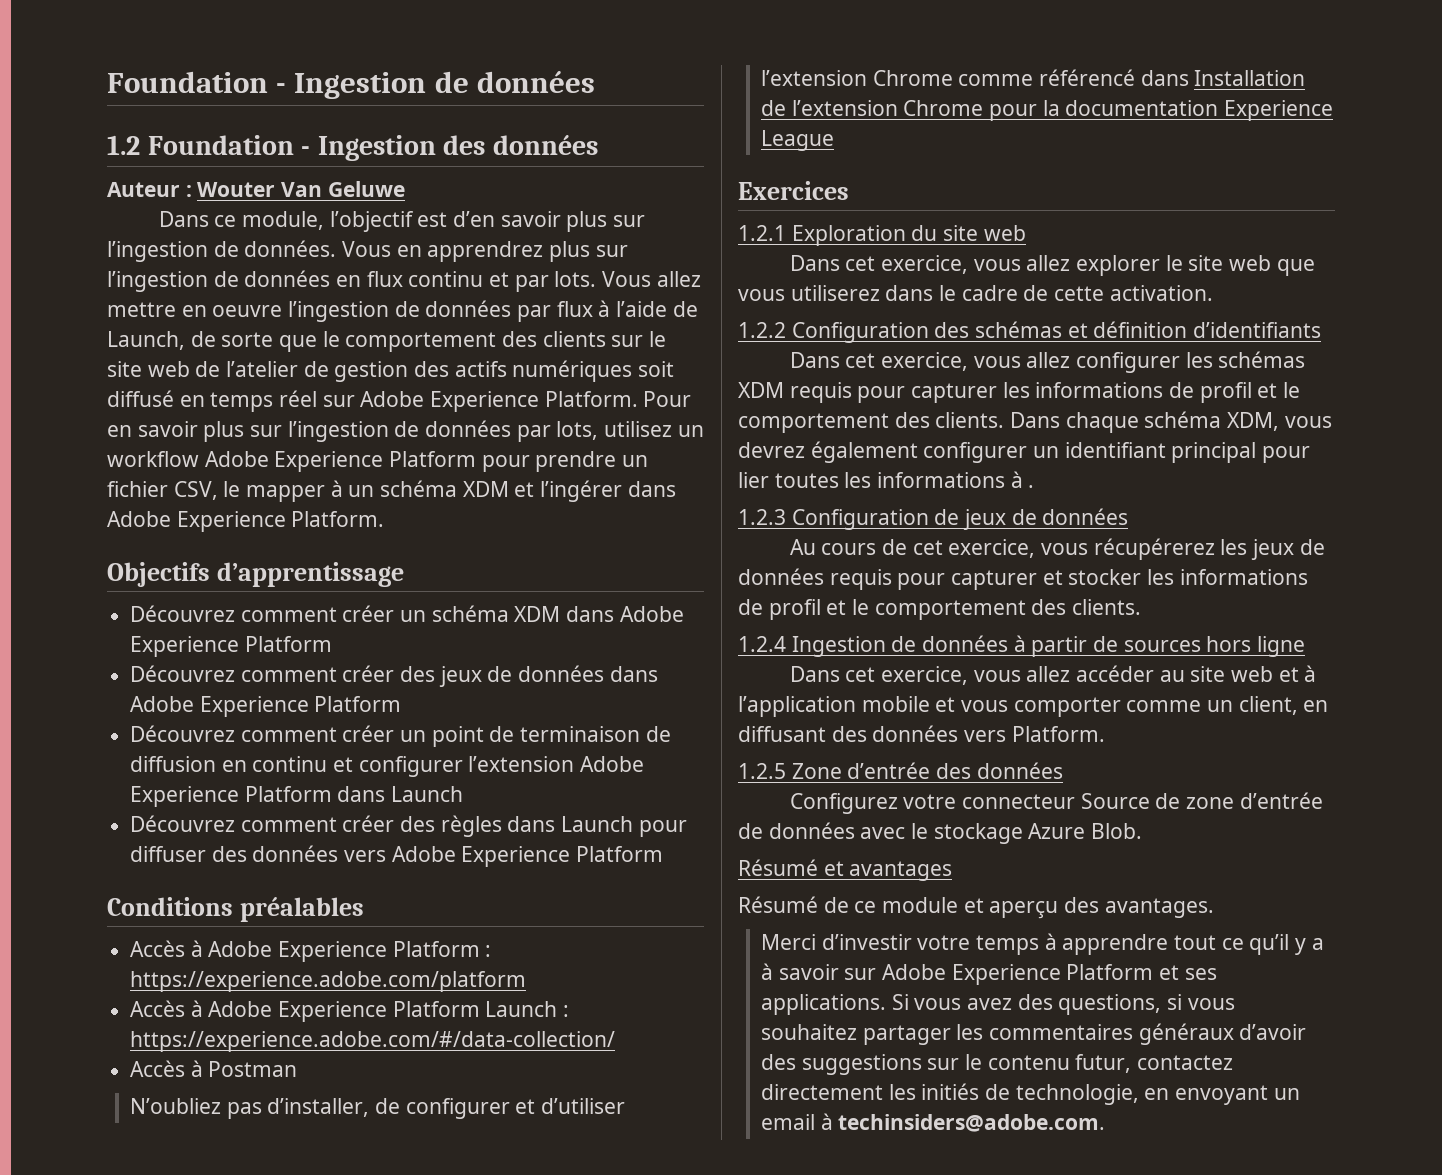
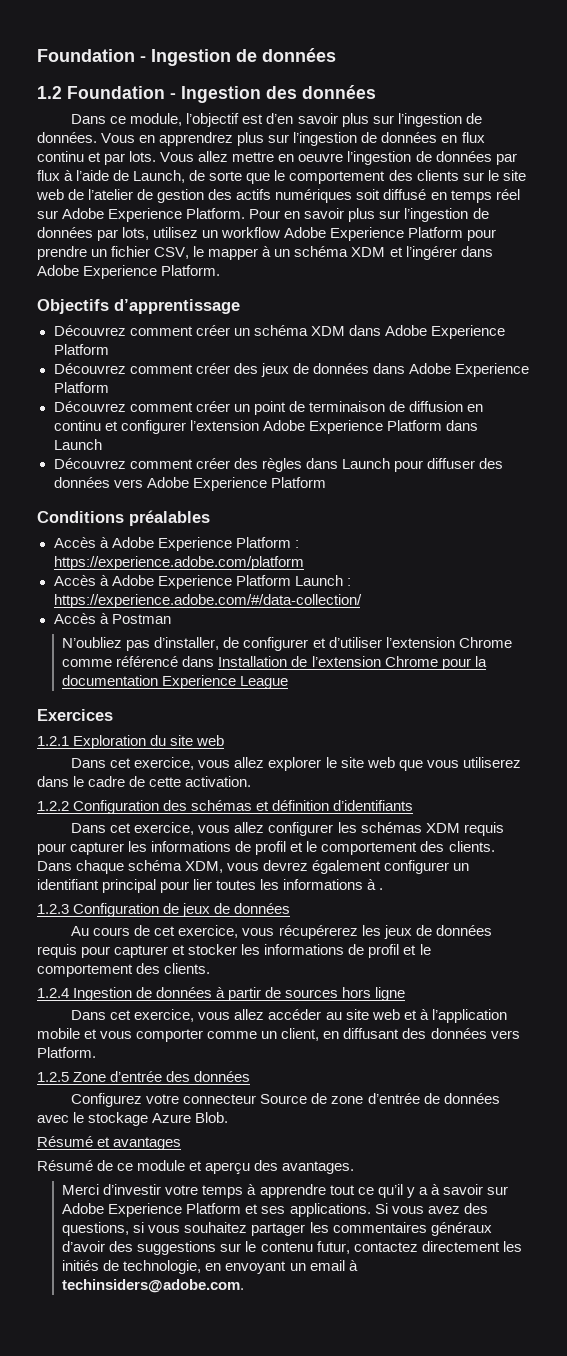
- Auteur : Wouter Van Geluwe

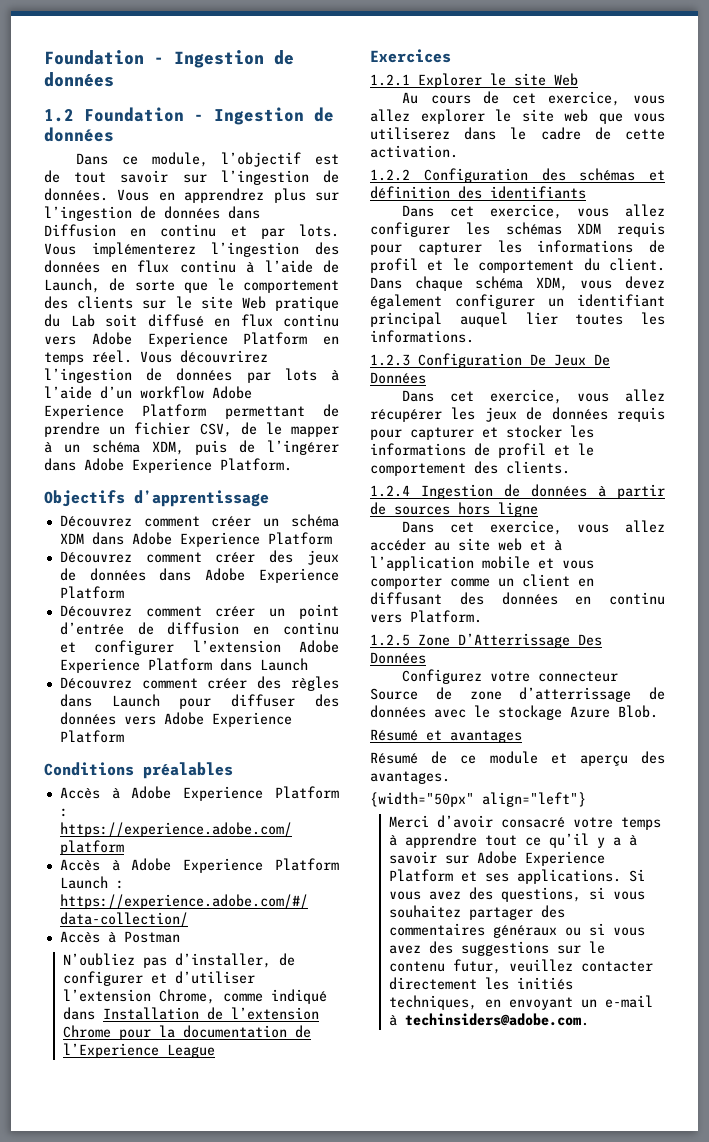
- 1.2 Foundation - Ingestion des données
+ 1.2 Foundation - Ingestion de données
- Dans ce module, l’objectif est d’en savoir plus sur l’ingestion de données.
+ Dans ce module, l’objectif est de tout savoir sur l’ingestion de données.
- Vous en apprendrez plus sur l’ingestion de données en flux continu et par lots.
+ Vous en apprendrez plus sur l’ingestion de données dans Diffusion en continu et par lots.
- Vous allez mettre en oeuvre l’ingestion de données par flux à l’aide de Launch, de sorte que le comportement des clients sur le site web de l’atelier de gestion des actifs numériques soit diffusé en temps réel sur Adobe Experience Platform. Pour en savoir plus sur l’ingestion de données par lots, utilisez un workflow Adobe Experience Platform pour prendre un fichier CSV, le mapper à un schéma XDM et l’ingérer dans Adobe Experience Platform.
+ Vous implémenterez l’ingestion des données en flux continu à l’aide de Launch, de sorte que le comportement des clients sur le site Web pratique du Lab soit diffusé en flux continu vers Adobe Experience Platform en temps réel. Vous découvrirez l’ingestion de données par lots à l’aide d’un workflow Adobe Experience Platform permettant de prendre un fichier CSV, de le mapper à un schéma XDM, puis de l’ingérer dans Adobe Experience Platform.
- Découvrez comment créer un point de terminaison de diffusion en continu et configurer l’extension Adobe Experience Platform dans Launch
+ Découvrez comment créer un point d’entrée de diffusion en continu et configurer l’extension Adobe Experience Platform dans Launch
- N’oubliez pas d’installer, de configurer et d’utiliser l’extension Chrome comme référencé dans Installation de l’extension Chrome pour la documentation Experience League
+ N’oubliez pas d’installer, de configurer et d’utiliser l’extension Chrome, comme indiqué dans Installation de l’extension Chrome pour la documentation de l’Experience League
- 1.2.1 Exploration du site web
- Dans cet exercice, vous allez explorer le site web que vous utiliserez dans le cadre de cette activation.
+ 1.2.1 Explorer le site Web
+ Au cours de cet exercice, vous allez explorer le site web que vous utiliserez dans le cadre de cette activation.
- 1.2.2 Configuration des schémas et définition d’identifiants
+ 1.2.2 Configuration des schémas et définition des identifiants
- Dans cet exercice, vous allez configurer les schémas XDM requis pour capturer les informations de profil et le comportement des clients.
+ Dans cet exercice, vous allez configurer les schémas XDM requis pour capturer les informations de profil et le comportement du client.
- Dans chaque schéma XDM, vous devrez également configurer un identifiant principal pour lier toutes les informations à .
+ Dans chaque schéma XDM, vous devez également configurer un identifiant principal auquel lier toutes les informations.
- 1.2.3 Configuration de jeux de données
- Au cours de cet exercice, vous récupérerez les jeux de données requis pour capturer et stocker les informations de profil et le comportement des clients.
+ 1.2.3 Configuration De Jeux De Données
+ Dans cet exercice, vous allez récupérer les jeux de données requis pour capturer et stocker les informations de profil et le comportement des clients.
- Dans cet exercice, vous allez accéder au site web et à l’application mobile et vous comporter comme un client, en diffusant des données vers Platform.
+ Dans cet exercice, vous allez accéder au site web et à l’application mobile et vous comporter comme un client en diffusant des données en continu vers Platform.
- 1.2.5 Zone d’entrée des données
+ 1.2.5 Zone D’Atterrissage Des Données
- Configurez votre connecteur Source de zone d’entrée de données avec le stockage Azure Blob.
+ Configurez votre connecteur Source de zone d’atterrissage de données avec le stockage Azure Blob.
+ {width="50px" align="left"}
- Merci d’investir votre temps à apprendre tout ce qu’il y a à savoir sur Adobe Experience Platform et ses applications.
+ Merci d’avoir consacré votre temps à apprendre tout ce qu’il y a à savoir sur Adobe Experience Platform et ses applications.
- Si vous avez des questions, si vous souhaitez partager les commentaires généraux d’avoir des suggestions sur le contenu futur, contactez directement les initiés de technologie, en envoyant un email à techinsiders@adobe.com.
+ Si vous avez des questions, si vous souhaitez partager des commentaires généraux ou si vous avez des suggestions sur le contenu futur, veuillez contacter directement les initiés techniques, en envoyant un e-mail à techinsiders@adobe.com.

